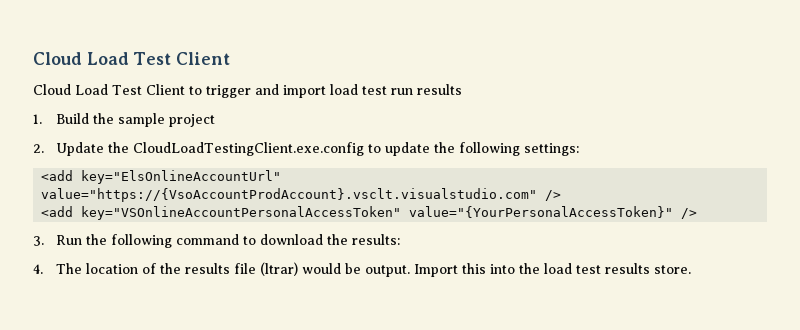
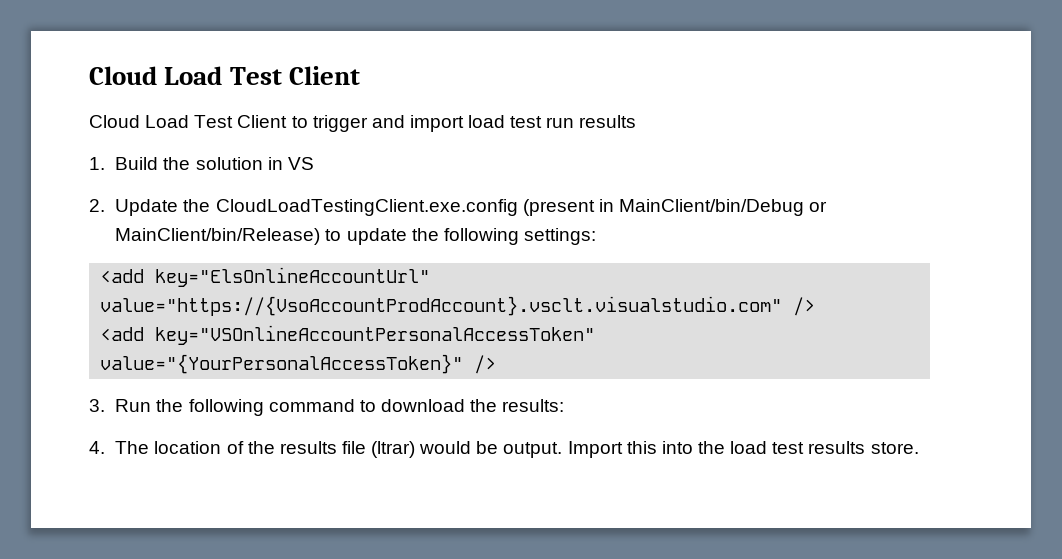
- 1. Build the sample project
+ 1. Build the solution in VS
- 2. Update the CloudLoadTestingClient.exe.config to update the following settings:
+ 2. Update the CloudLoadTestingClient.exe.config (present in MainClient/bin/Debug or MainClient/bin/Release) to update the following settings:

